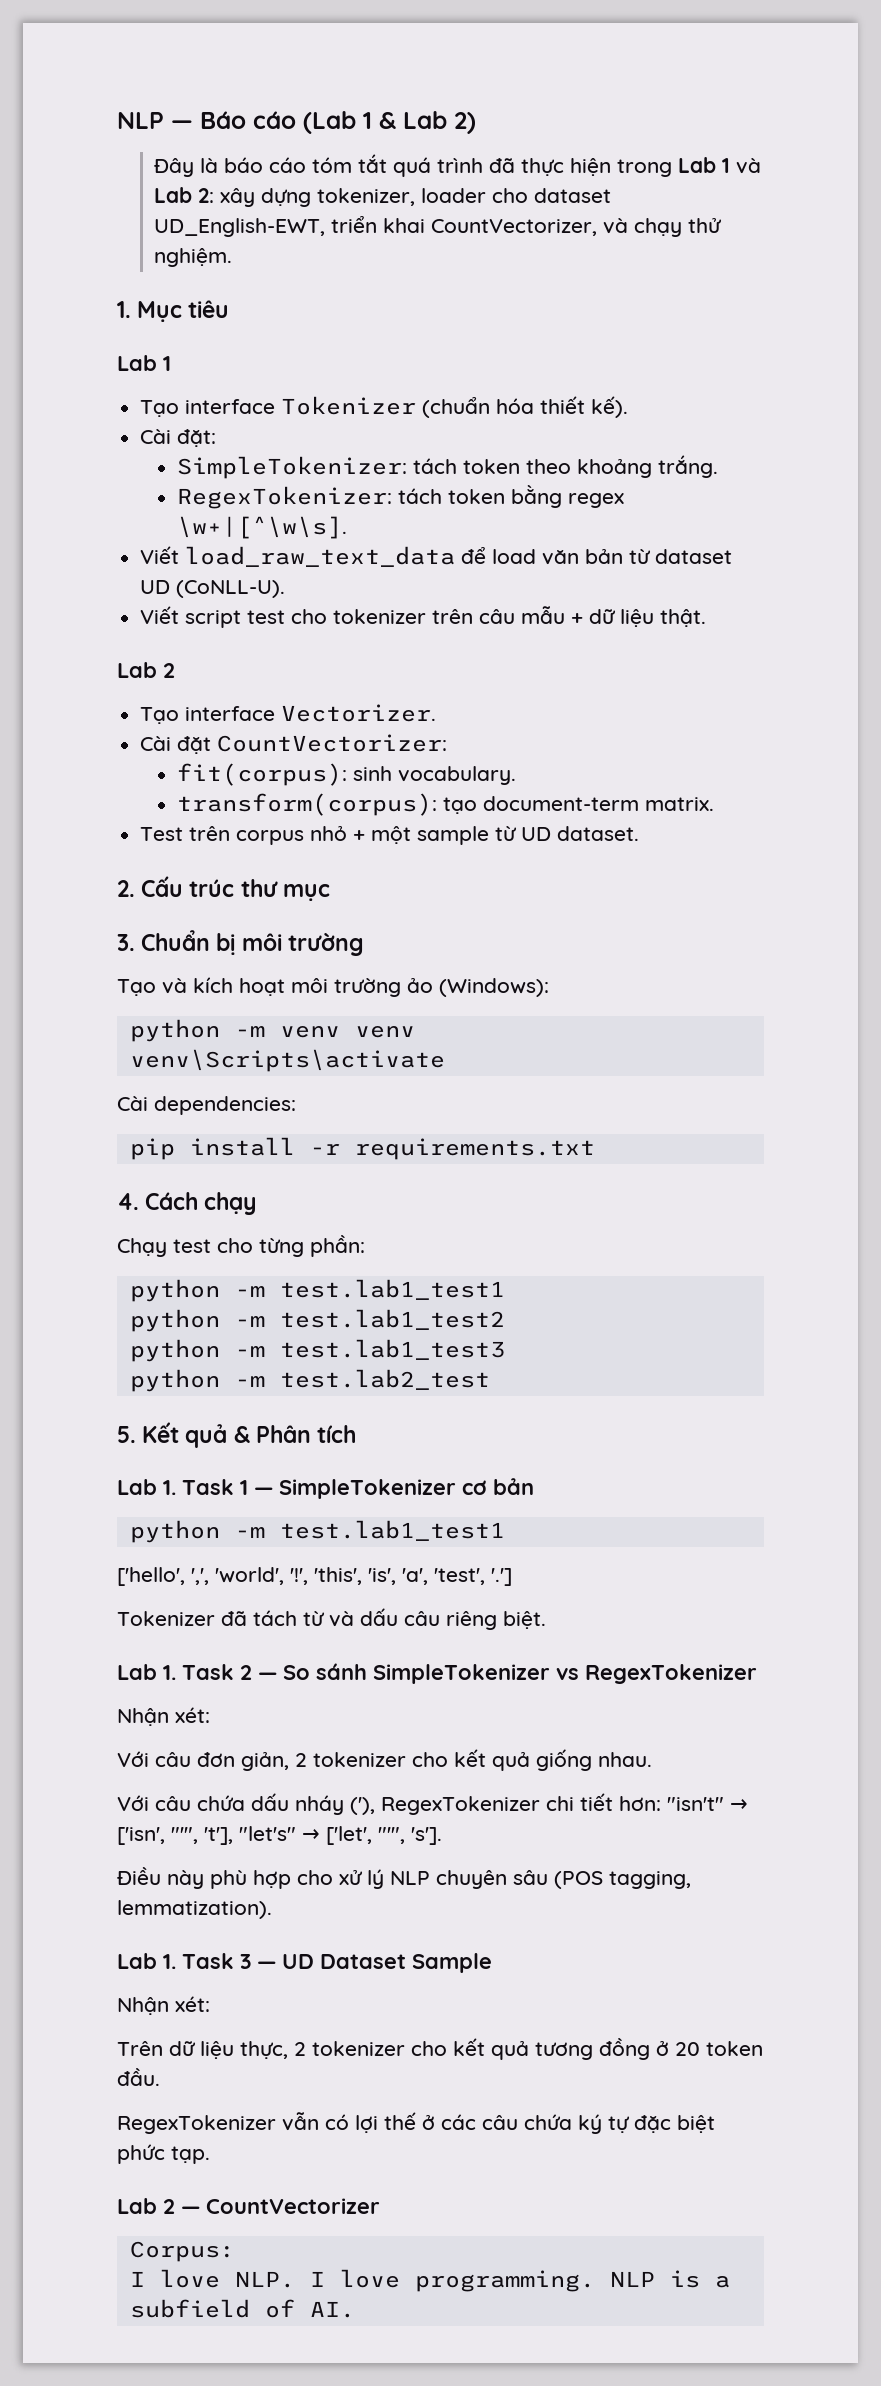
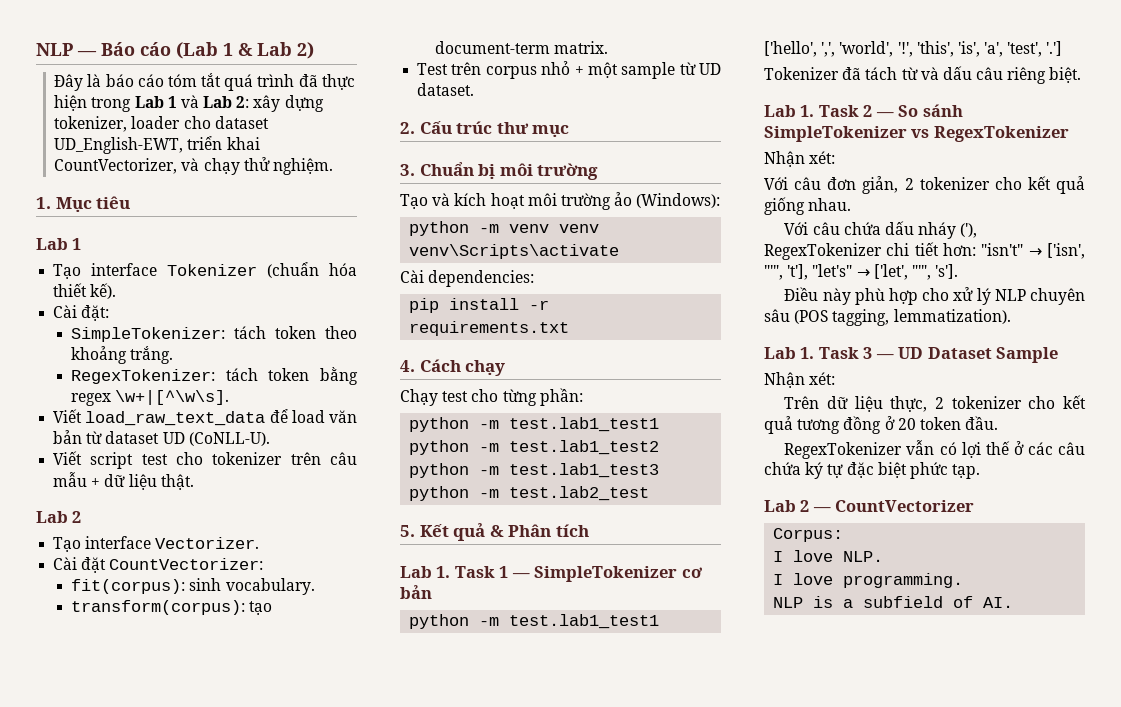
- I love NLP. I love programming. NLP is a subfield of AI.
+ I love NLP.
+ I love programming.
+ NLP is a subfield of AI.

